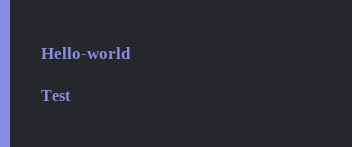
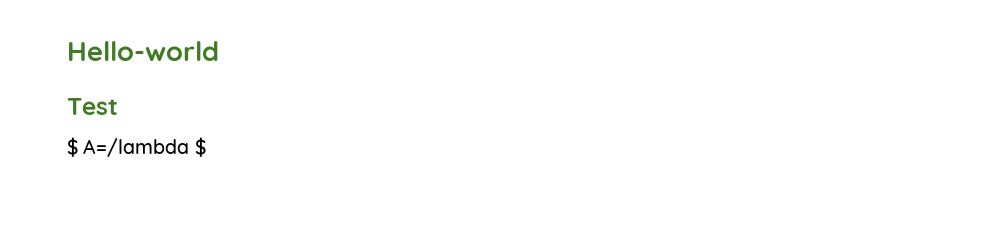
+ $ A=/lambda $

